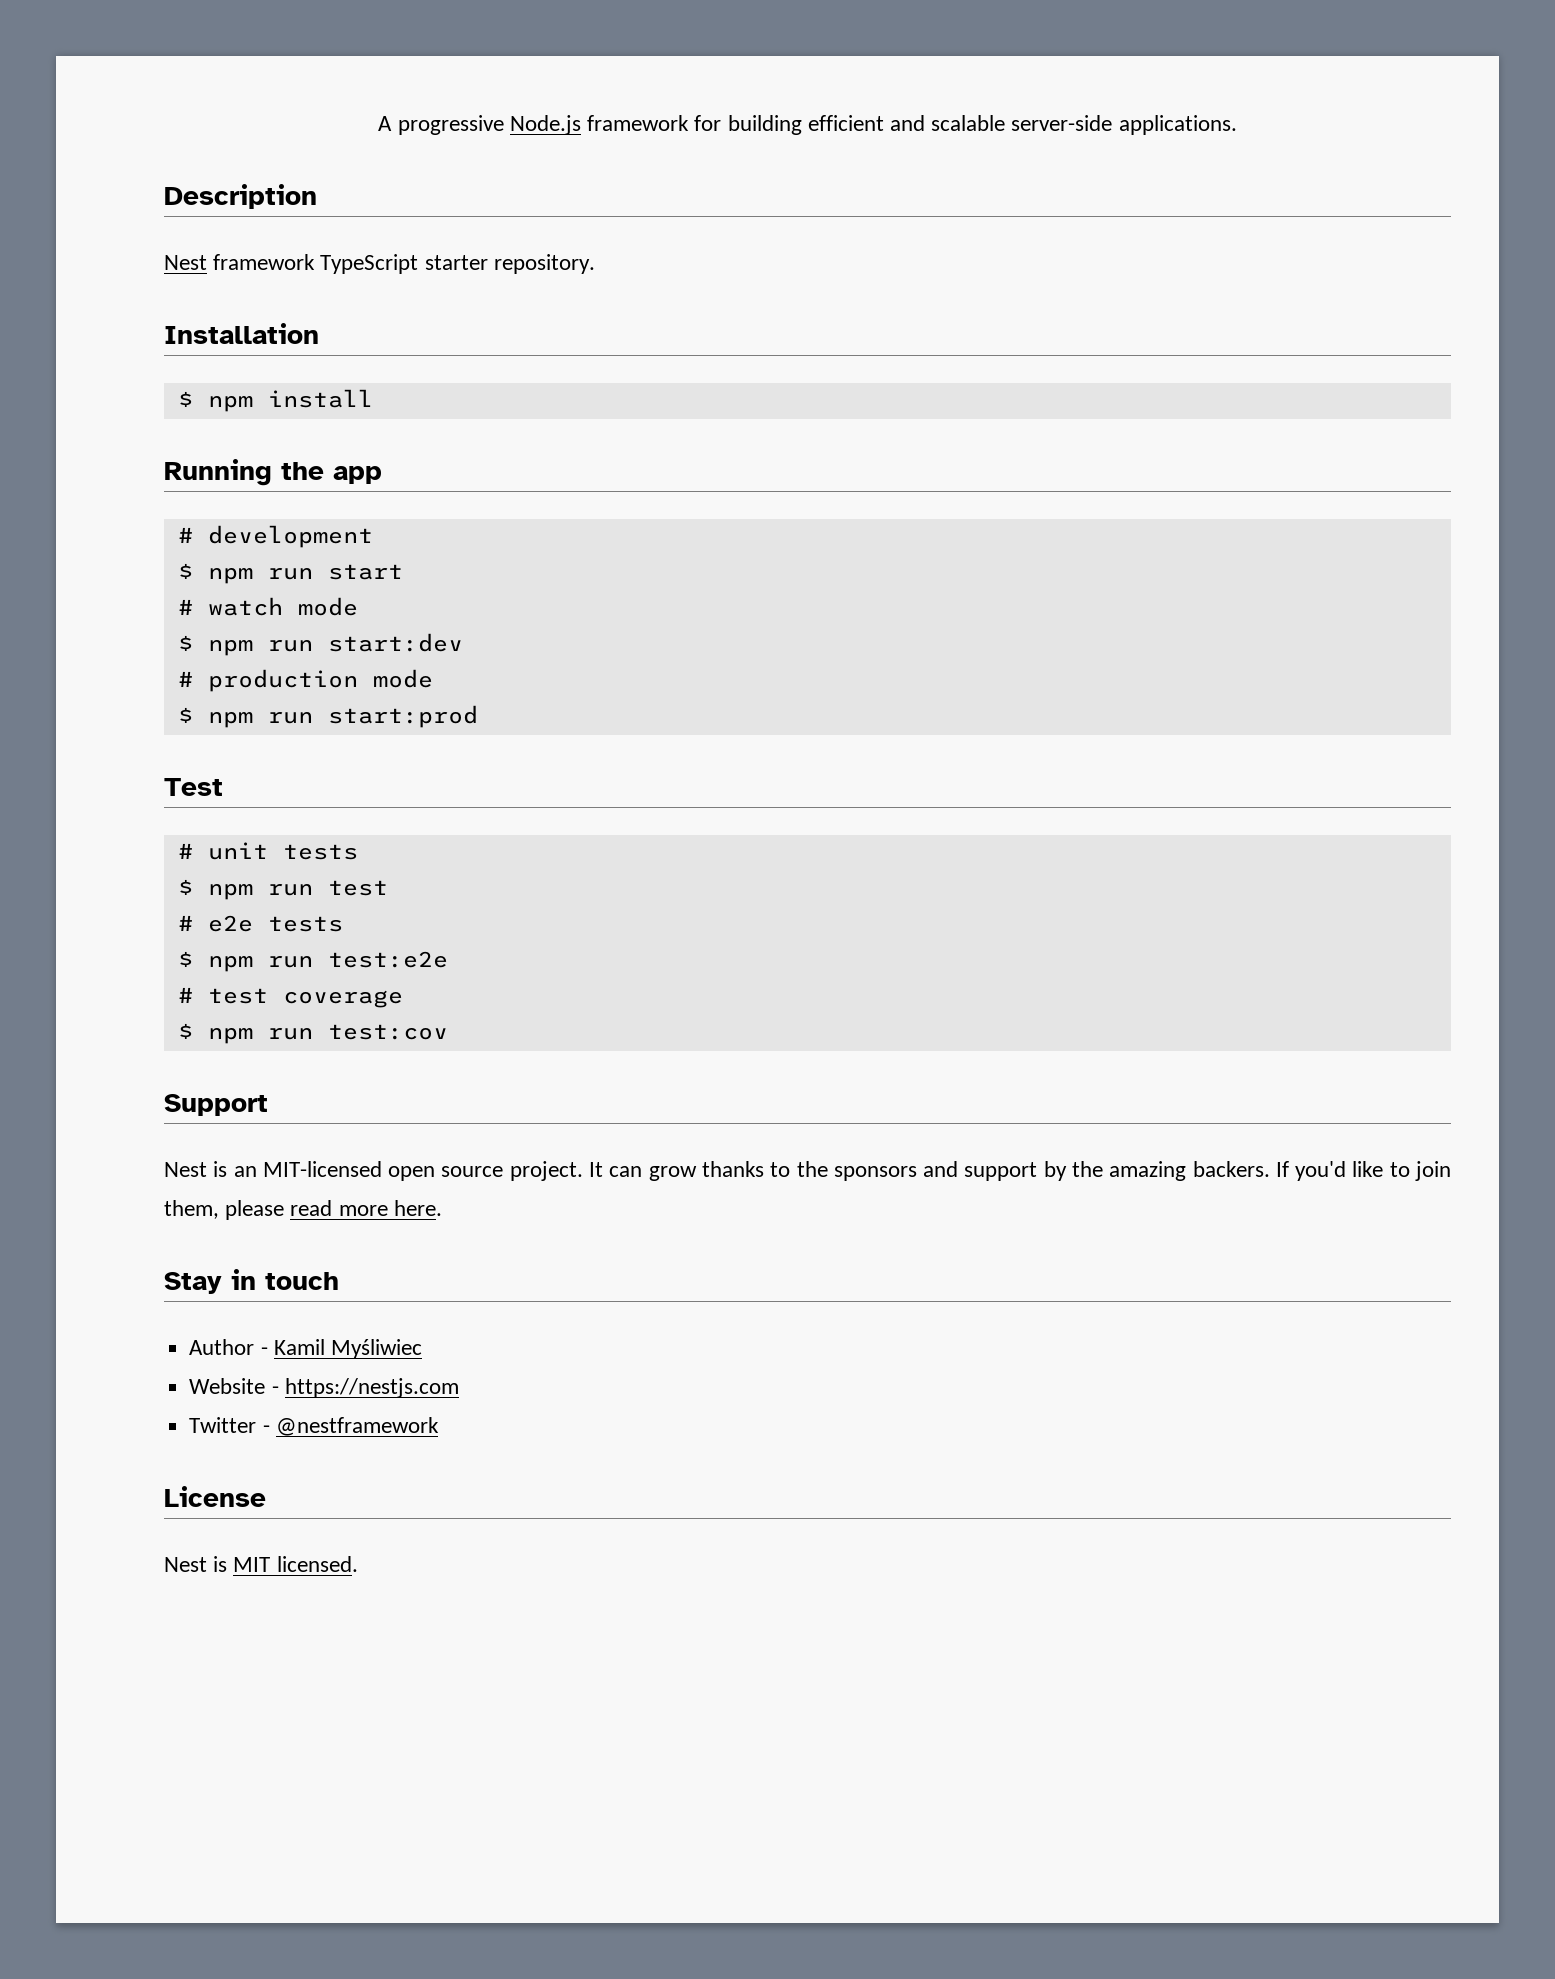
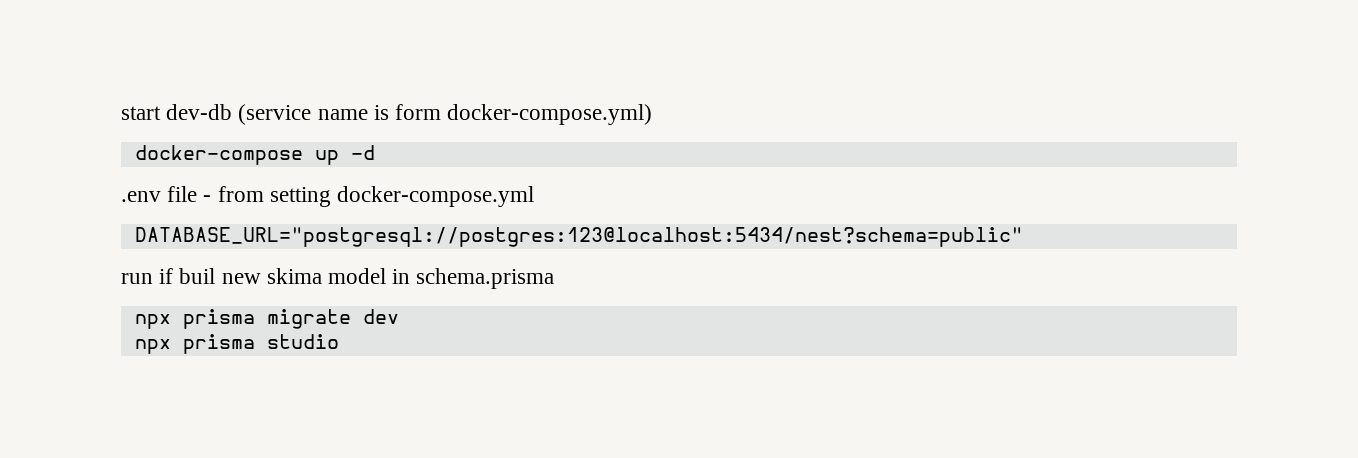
- A progressive Node.js framework for building efficient and scalable server-side applications.
- Description
- Nest framework TypeScript starter repository.
- Installation
- $ npm install
- Running the app
- # development
- $ npm run start
- # watch mode
- $ npm run start:dev
- # production mode
- $ npm run start:prod
- Test
- # unit tests
- $ npm run test
- # e2e tests
- $ npm run test:e2e
- # test coverage
- $ npm run test:cov
- Support
- Nest is an MIT-licensed open source project. It can grow thanks to the sponsors and support by the amazing backers. If you'd like to join them, please read more here.
- Stay in touch
- Author - Kamil Myśliwiec
- Website - https://nestjs.com
- Twitter - @nestframework
- License
- Nest is MIT licensed.
+ start dev-db (service name is form docker-compose.yml)
+ docker-compose up -d
+ .env file - from setting docker-compose.yml
+ DATABASE_URL="postgresql://postgres:123@localhost:5434/nest?schema=public"
+ run if buil new skima model in schema.prisma
+ npx prisma migrate dev
+ npx prisma studio

